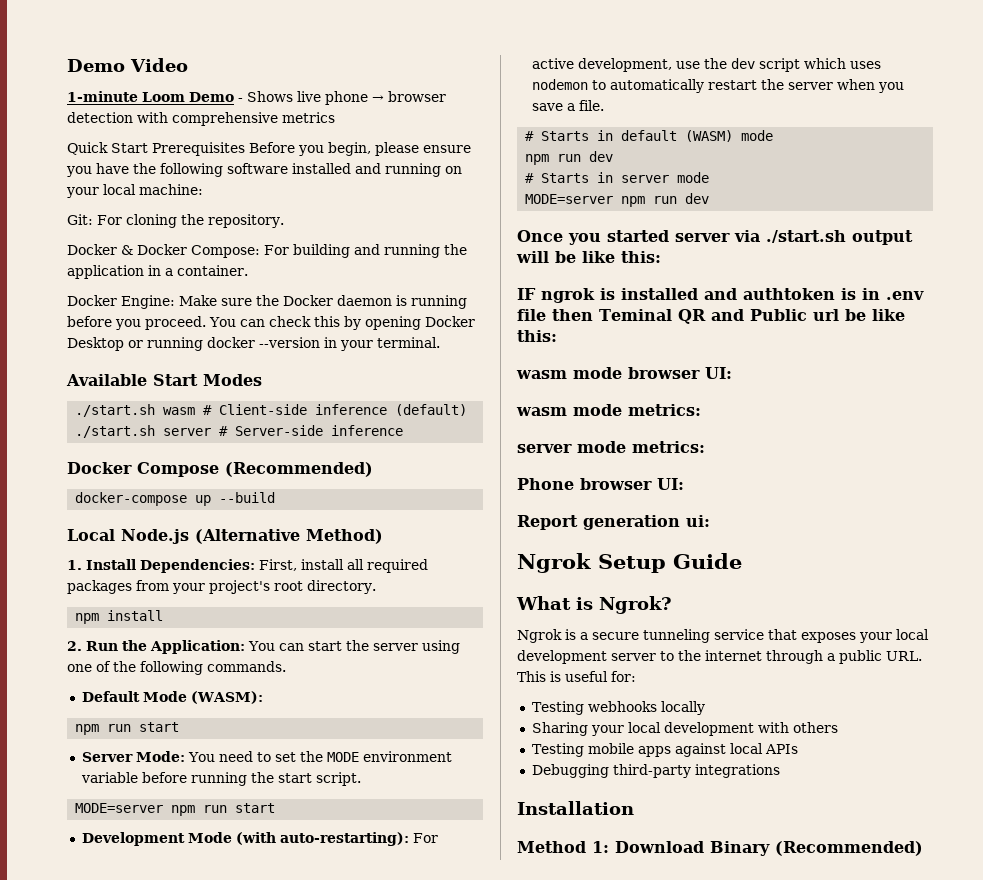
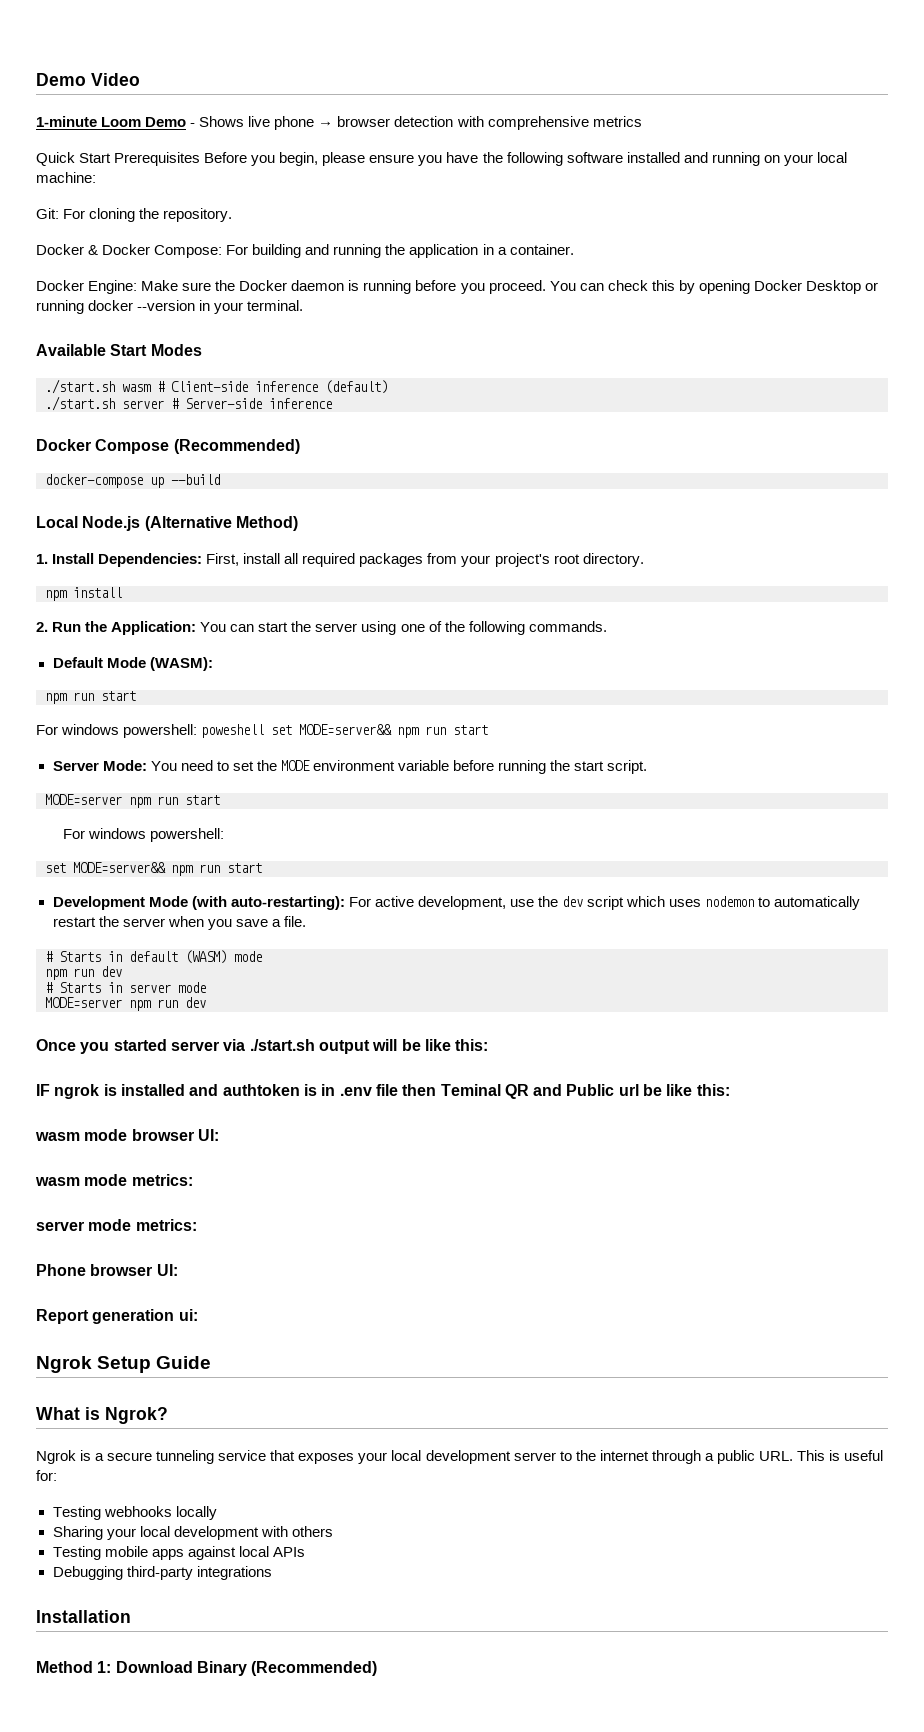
+ For windows powershell: poweshell set MODE=server&& npm run start
  MODE=server npm run start
+ For windows powershell:
+ set MODE=server&& npm run start

